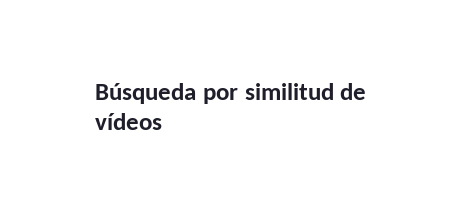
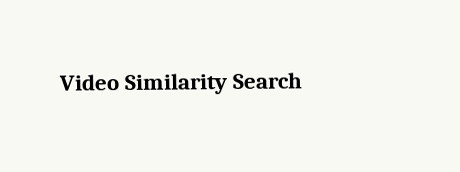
- Búsqueda por similitud de vídeos
+ Video Similarity Search

